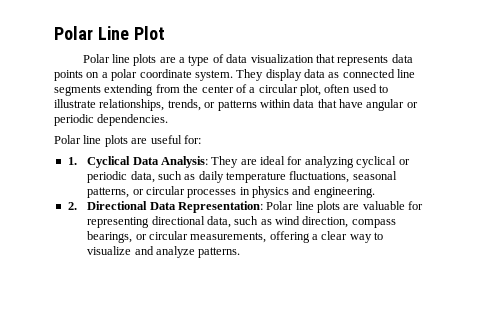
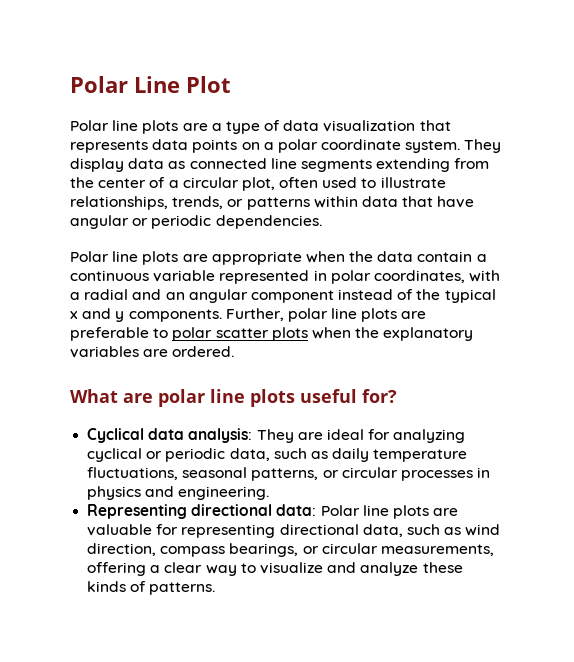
- Polar line plots are useful for:
- 1. Cyclical Data Analysis: They are ideal for analyzing cyclical or periodic data, such as daily temperature fluctuations, seasonal patterns, or circular processes in physics and engineering.
+ Polar line plots are appropriate when the data contain a continuous variable represented in polar coordinates, with a radial and an angular component instead of the typical x and y components. Further, polar line plots are preferable to polar scatter plots when the explanatory variables are ordered.
+ What are polar line plots useful for?
+ Cyclical data analysis: They are ideal for analyzing cyclical or periodic data, such as daily temperature fluctuations, seasonal patterns, or circular processes in physics and engineering.
- 2. Directional Data Representation: Polar line plots are valuable for representing directional data, such as wind direction, compass bearings, or circular measurements, offering a clear way to visualize and analyze patterns.
+ Representing directional data: Polar line plots are valuable for representing directional data, such as wind direction, compass bearings, or circular measurements, offering a clear way to visualize and analyze these kinds of patterns.

